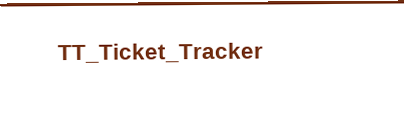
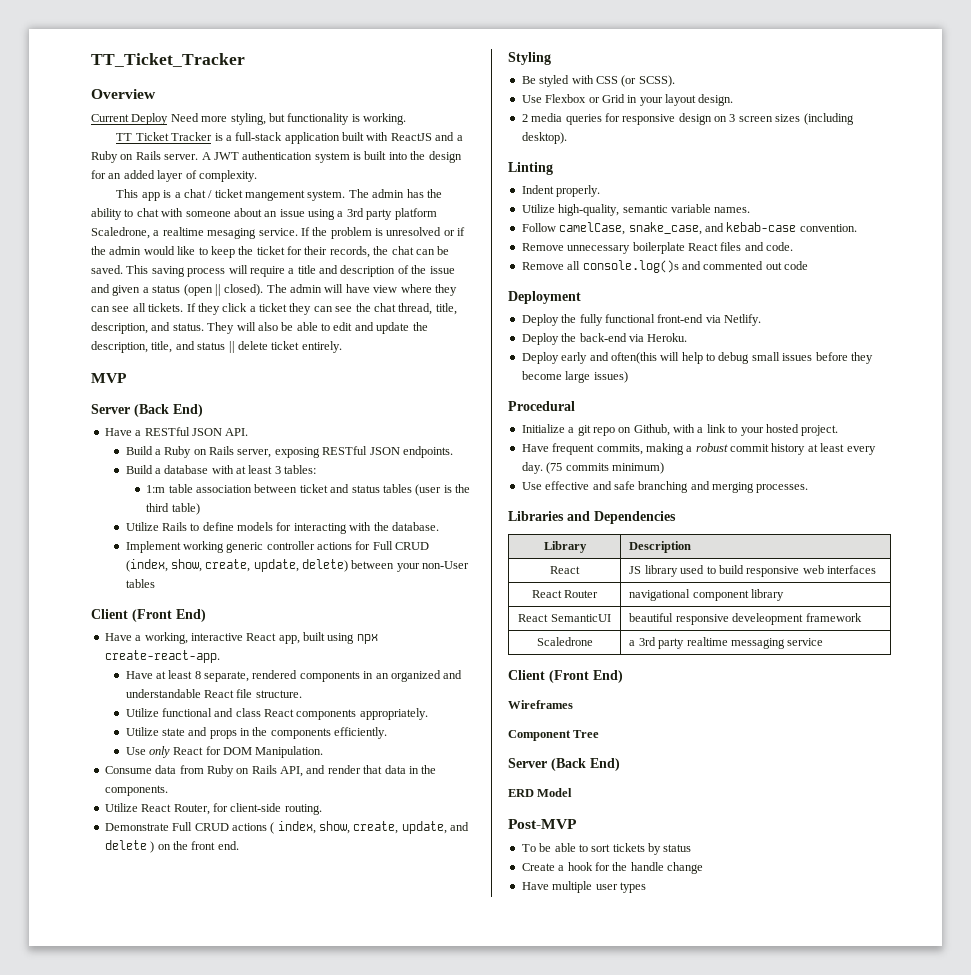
+ Overview
+ Current Deploy Need more styling, but functionality is working.
+ TT Ticket Tracker is a full-stack application built with ReactJS and a Ruby on Rails server. A JWT authentication system is built into the design for an added layer of complexity.
+ This app is a chat / ticket mangement system. The admin has the ability to chat with someone about an issue using a 3rd party platform Scaledrone, a realtime mesaging service. If the problem is unresolved or if the admin would like to keep the ticket for their records, the chat can be saved. This saving process will require a title and description of the issue and given a status (open || closed). The admin will have view where they can see all tickets. If they click a ticket they can see the chat thread, title, description, and status. They will also be able to edit and update the description, title, and status || delete ticket entirely.
+ MVP
+ Server (Back End)
+ Have a RESTful JSON API.
+ Build a Ruby on Rails server, exposing RESTful JSON endpoints.
+ Build a database with at least 3 tables:
+ 1:m table association between ticket and status tables (user is the third table)
+ Utilize Rails to define models for interacting with the database.
+ Implement working generic controller actions for Full CRUD (index, show, create, update, delete) between your non-User tables
+ Client (Front End)
+ Have a working, interactive React app, built using npx create-react-app.
+ Have at least 8 separate, rendered components in an organized and understandable React file structure.
+ Utilize functional and class React components appropriately.
+ Utilize state and props in the components efficiently.
+ Use only React for DOM Manipulation.
+ Consume data from Ruby on Rails API, and render that data in the components.
+ Utilize React Router, for client-side routing.
+ Demonstrate Full CRUD actions ( index, show, create, update, and delete ) on the front end.
+ Styling
+ Be styled with CSS (or SCSS).
+ Use Flexbox or Grid in your layout design.
+ 2 media queries for responsive design on 3 screen sizes (including desktop).
+ Linting
+ Indent properly.
+ Utilize high-quality, semantic variable names.
+ Follow camelCase, snake_case, and kebab-case convention.
+ Remove unnecessary boilerplate React files and code.
+ Remove all console.log()s and commented out code
+ Deployment
+ Deploy the fully functional front-end via Netlify.
+ Deploy the back-end via Heroku.
+ Deploy early and often(this will help to debug small issues before they become large issues)
+ Procedural
+ Initialize a git repo on Github, with a link to your hosted project.
+ Have frequent commits, making a robust commit history at least every day. (75 commits minimum)
+ Use effective and safe branching and merging processes.
+ Libraries and Dependencies
+ Library | Description
+ React | JS library used to build responsive web interfaces
+ React Router | navigational component library
+ React SemanticUI | beautiful responsive develeopment framework
+ Scaledrone | a 3rd party realtime messaging service
+ Client (Front End)
+ Wireframes
+ Component Tree
+ Server (Back End)
+ ERD Model
+ Post-MVP
+ To be able to sort tickets by status
+ Create a hook for the handle change
+ Have multiple user types

